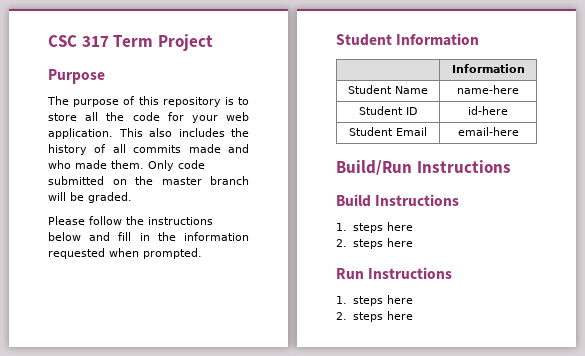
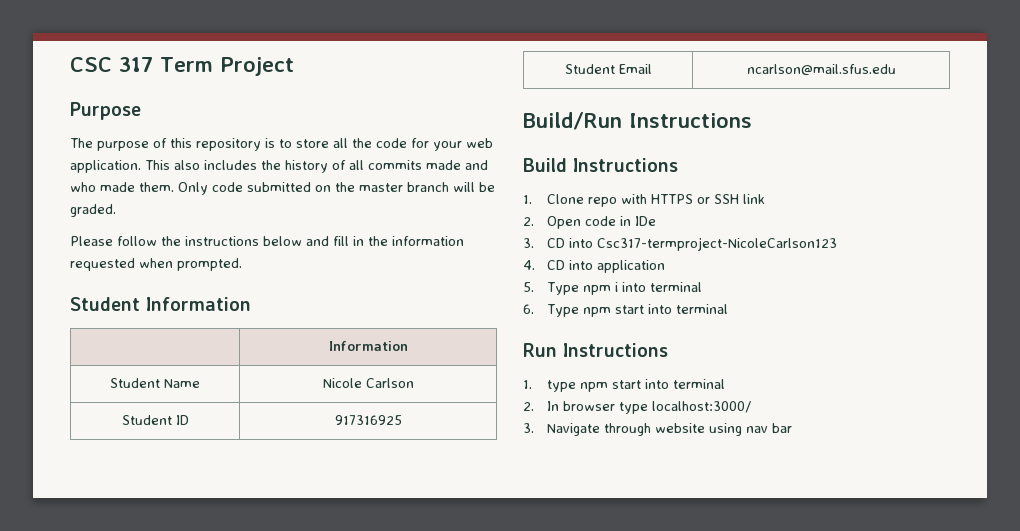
- Student Name | name-here
+ Student Name | Nicole Carlson
- Student ID | id-here
+ Student ID | 917316925
- Student Email | email-here
+ Student Email | ncarlson@mail.sfus.edu
  Build Instructions
- 1. steps here
- 2. steps here
+ 1. Clone repo with HTTPS or SSH link
+ 2. Open code in IDe
+ 3. CD into Csc317-termproject-NicoleCarlson123
+ 4. CD into application
+ 5. Type npm i into terminal
+ 6. Type npm start into terminal
  Run Instructions
- 1. steps here
- 2. steps here
+ 1. type npm start into terminal
+ 2. In browser type localhost:3000/
+ 3. Navigate through website using nav bar

